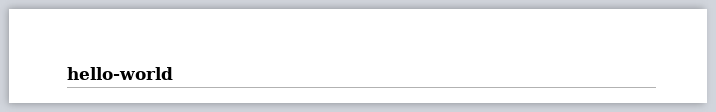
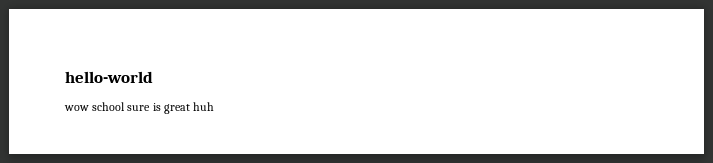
+ wow school sure is great huh

